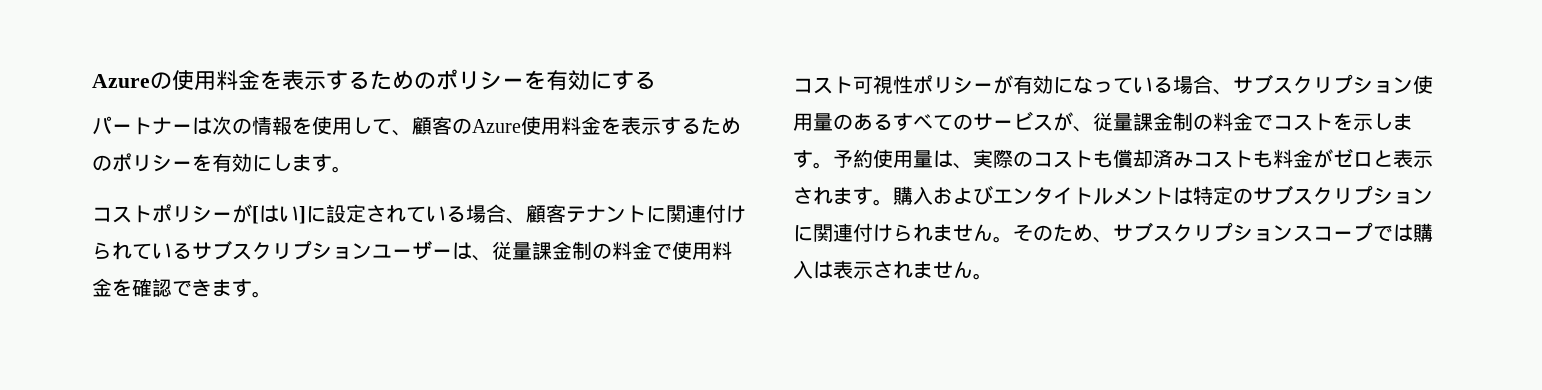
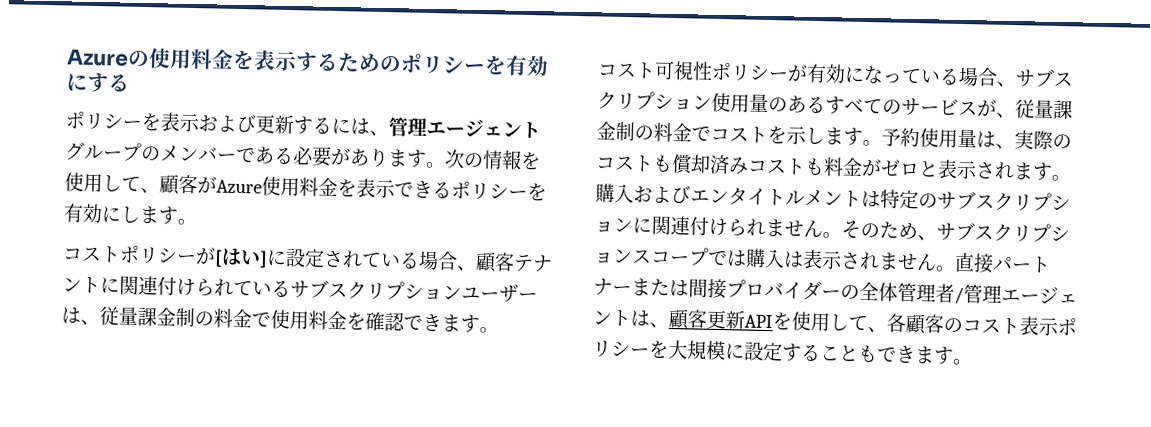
- パートナーは次の情報を使用して、顧客のAzure使用料金を表示するためのポリシーを有効にします。
+ ポリシーを表示および更新するには、管理エージェントグループのメンバーである必要があります。次の情報を使用して、顧客がAzure使用料金を表示できるポリシーを有効にします。
+ 直接パートナーまたは間接プロバイダーの全体管理者/管理エージェントは、顧客更新APIを使用して、各顧客のコスト表示ポリシーを大規模に設定することもできます。

